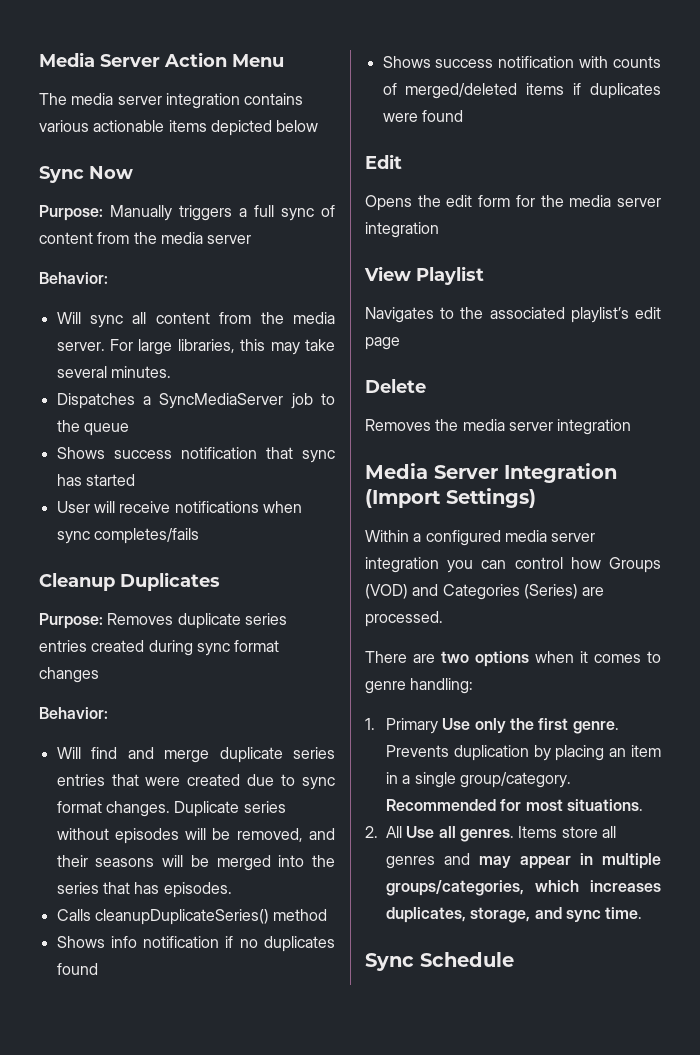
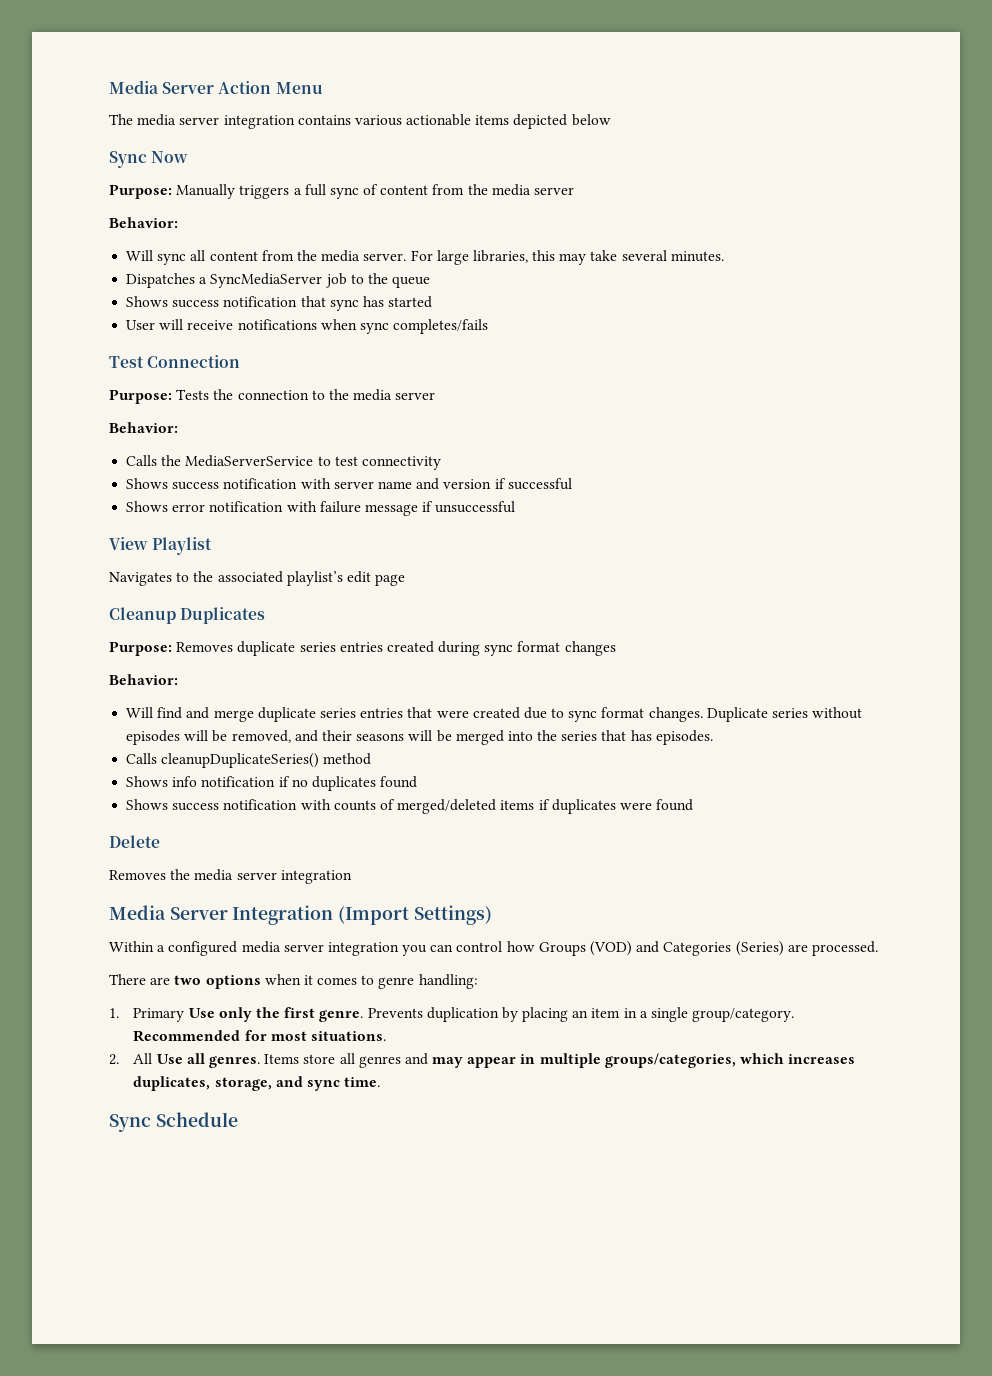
+ Test Connection
+ Purpose: Tests the connection to the media server
+ Behavior:
+ Calls the MediaServerService to test connectivity
+ Shows success notification with server name and version if successful
+ Shows error notification with failure message if unsuccessful
+ View Playlist
+ Navigates to the associated playlist’s edit page
- Edit
- Opens the edit form for the media server integration
- View Playlist
- Navigates to the associated playlist’s edit page

